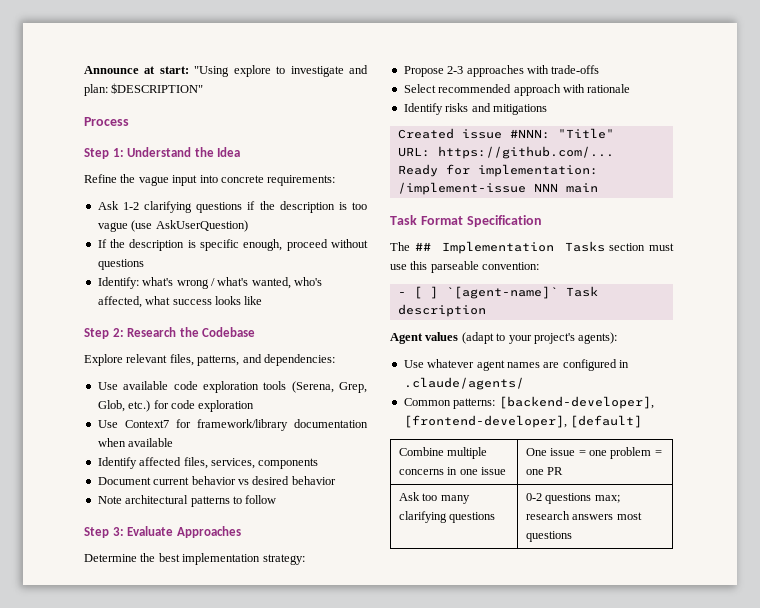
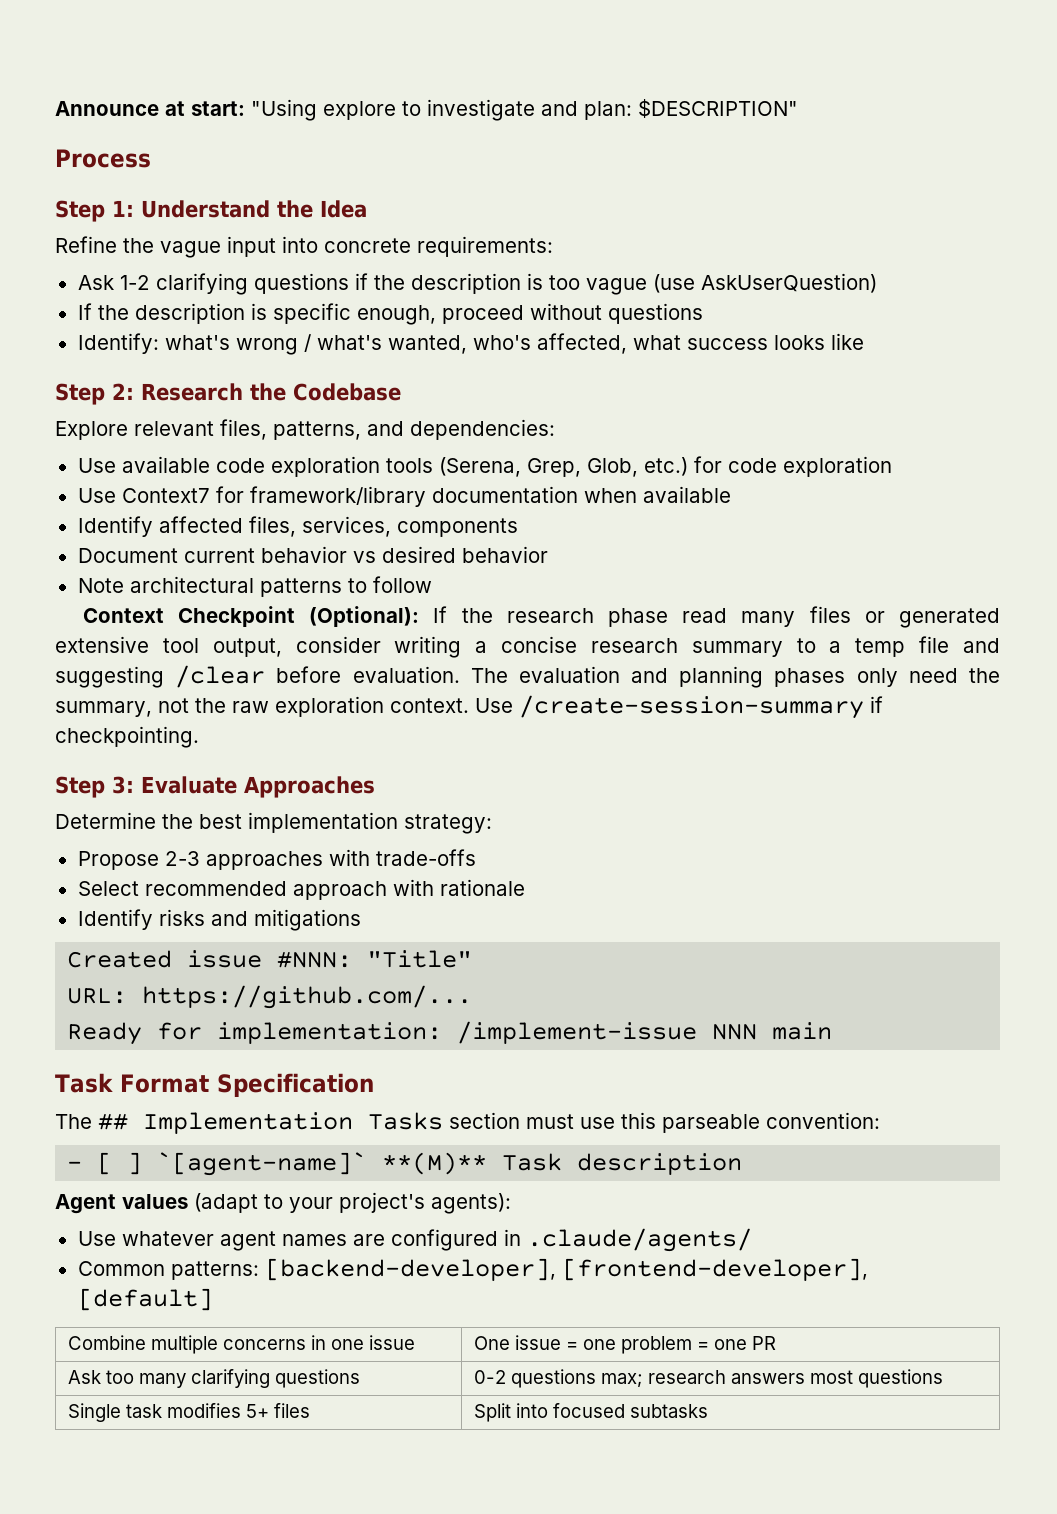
+ Context Checkpoint (Optional): If the research phase read many files or generated extensive tool output, consider writing a concise research summary to a temp file and suggesting /clear before evaluation. The evaluation and planning phases only need the summary, not the raw exploration context. Use /create-session-summary if checkpointing.
- - [ ] `[agent-name]` Task description
+ - [ ] `[agent-name]` **(M)** Task description
+ Single task modifies 5+ files | Split into focused subtasks

